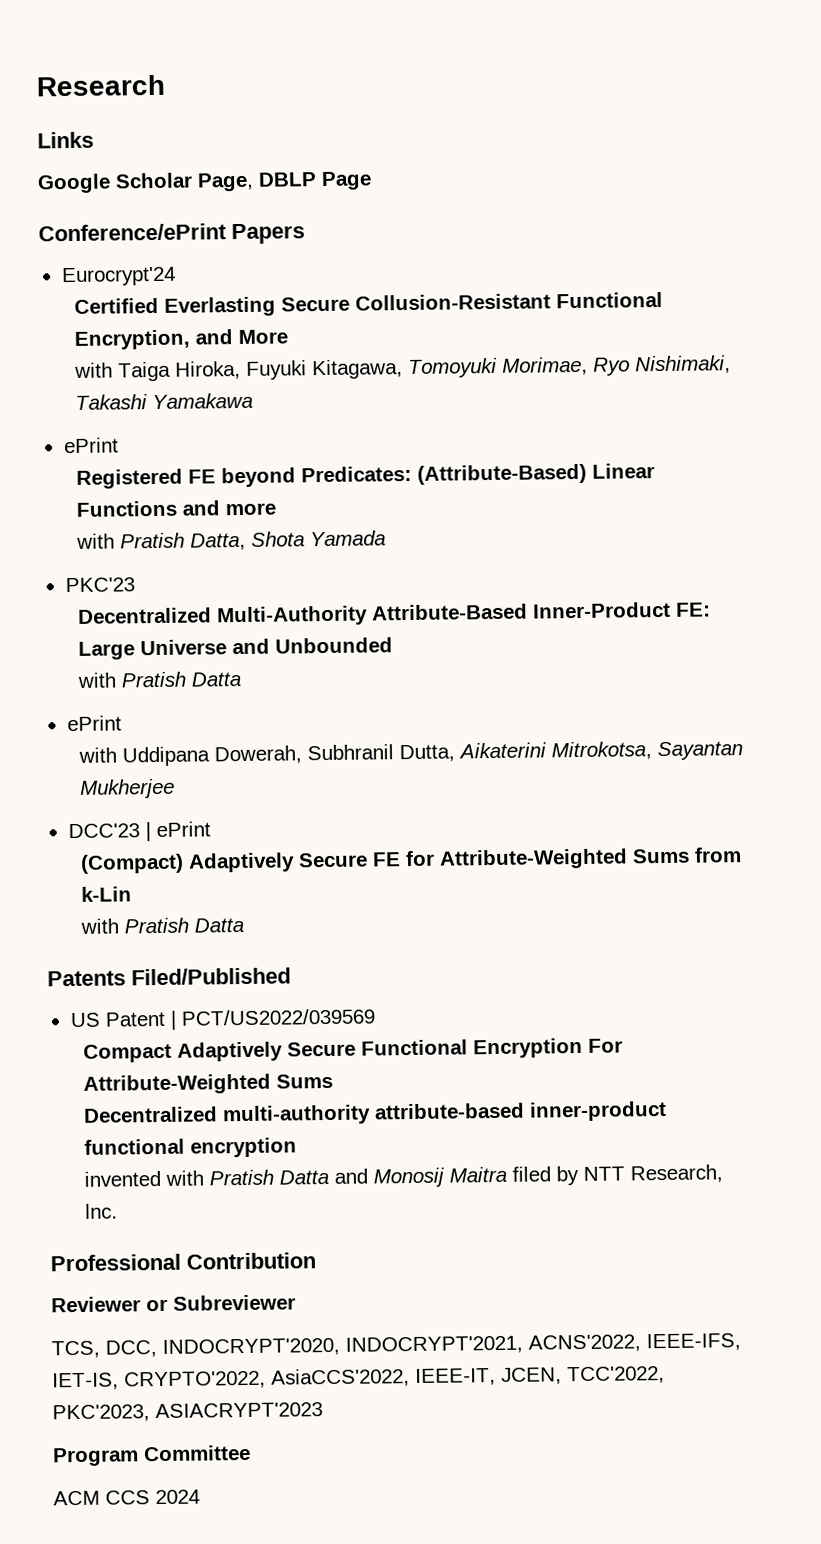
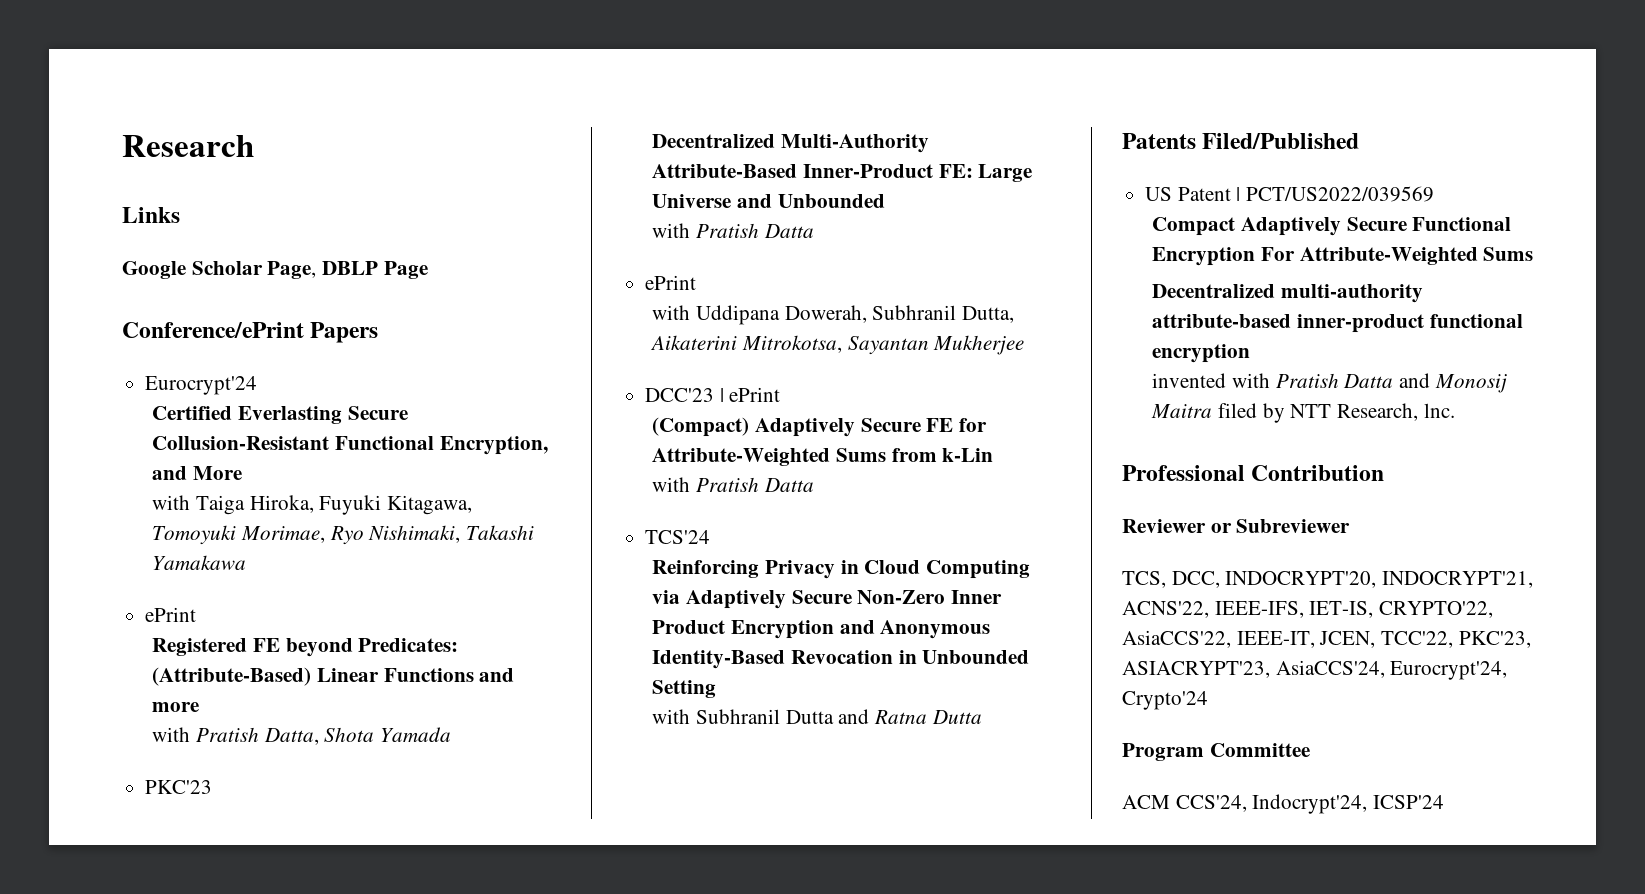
+ TCS'24
+ Reinforcing Privacy in Cloud Computing via Adaptively Secure Non-Zero Inner Product Encryption and Anonymous Identity-Based Revocation in Unbounded Setting
+ with Subhranil Dutta and Ratna Dutta
- TCS, DCC, INDOCRYPT'2020, INDOCRYPT'2021, ACNS'2022, IEEE-IFS, IET-IS, CRYPTO'2022, AsiaCCS'2022, IEEE-IT, JCEN, TCC'2022, PKC'2023, ASIACRYPT'2023
+ TCS, DCC, INDOCRYPT'20, INDOCRYPT'21, ACNS'22, IEEE-IFS, IET-IS, CRYPTO'22, AsiaCCS'22, IEEE-IT, JCEN, TCC'22, PKC'23, ASIACRYPT'23, AsiaCCS'24, Eurocrypt'24, Crypto'24
- ACM CCS 2024
+ ACM CCS'24, Indocrypt'24, ICSP'24

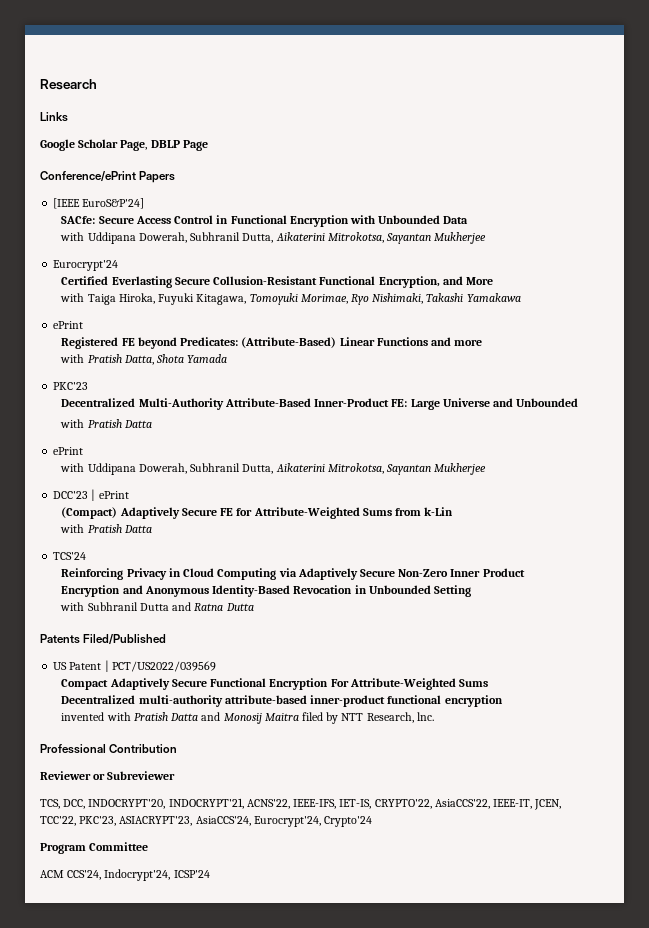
+ [IEEE EuroS&P'24]
+ SACfe: Secure Access Control in Functional Encryption with Unbounded Data
+ with Uddipana Dowerah, Subhranil Dutta, Aikaterini Mitrokotsa, Sayantan Mukherjee

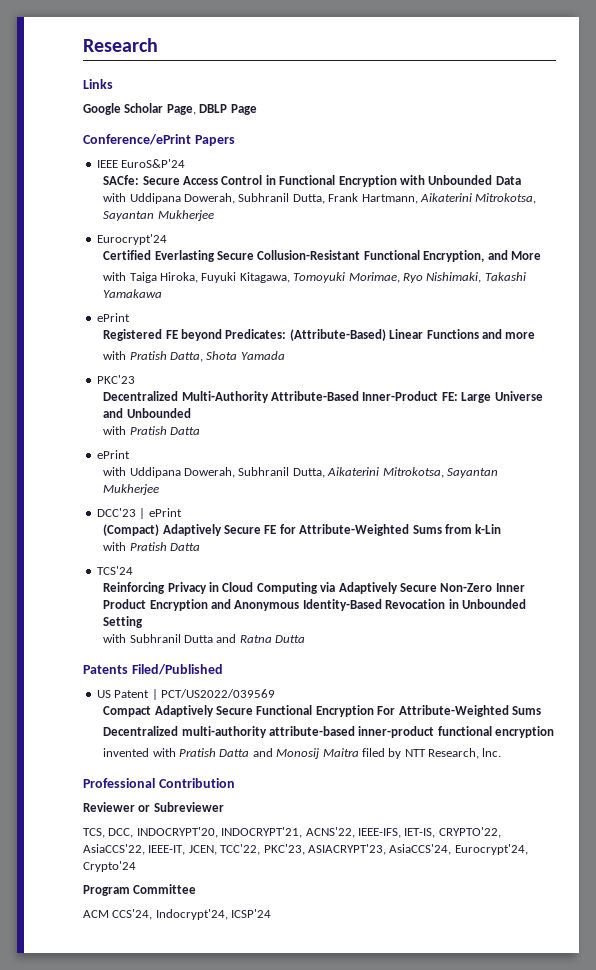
- [IEEE EuroS&P'24]
+ IEEE EuroS&P'24
  SACfe: Secure Access Control in Functional Encryption with Unbounded Data
- with Uddipana Dowerah, Subhranil Dutta, Aikaterini Mitrokotsa, Sayantan Mukherjee
+ with Uddipana Dowerah, Subhranil Dutta, Frank Hartmann, Aikaterini Mitrokotsa, Sayantan Mukherjee

